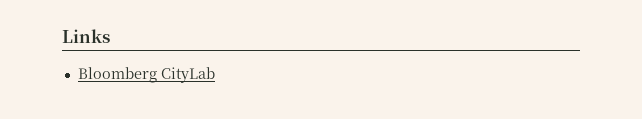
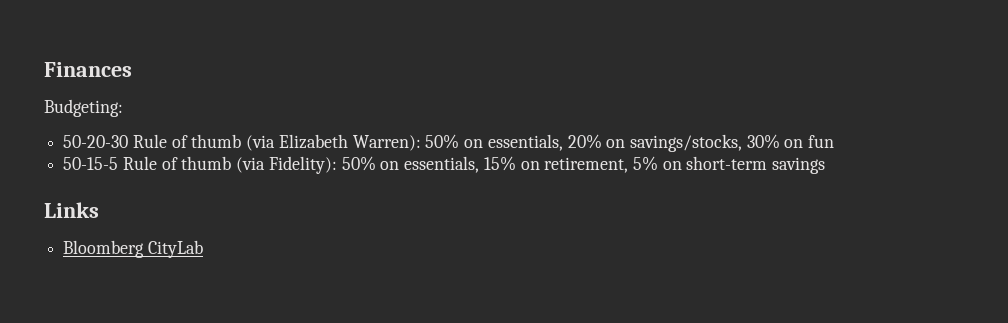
+ Finances
+ Budgeting:
+ 50-20-30 Rule of thumb (via Elizabeth Warren): 50% on essentials, 20% on savings/stocks, 30% on fun
+ 50-15-5 Rule of thumb (via Fidelity): 50% on essentials, 15% on retirement, 5% on short-term savings

